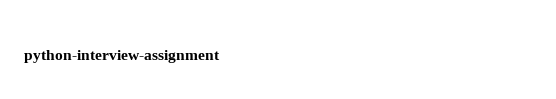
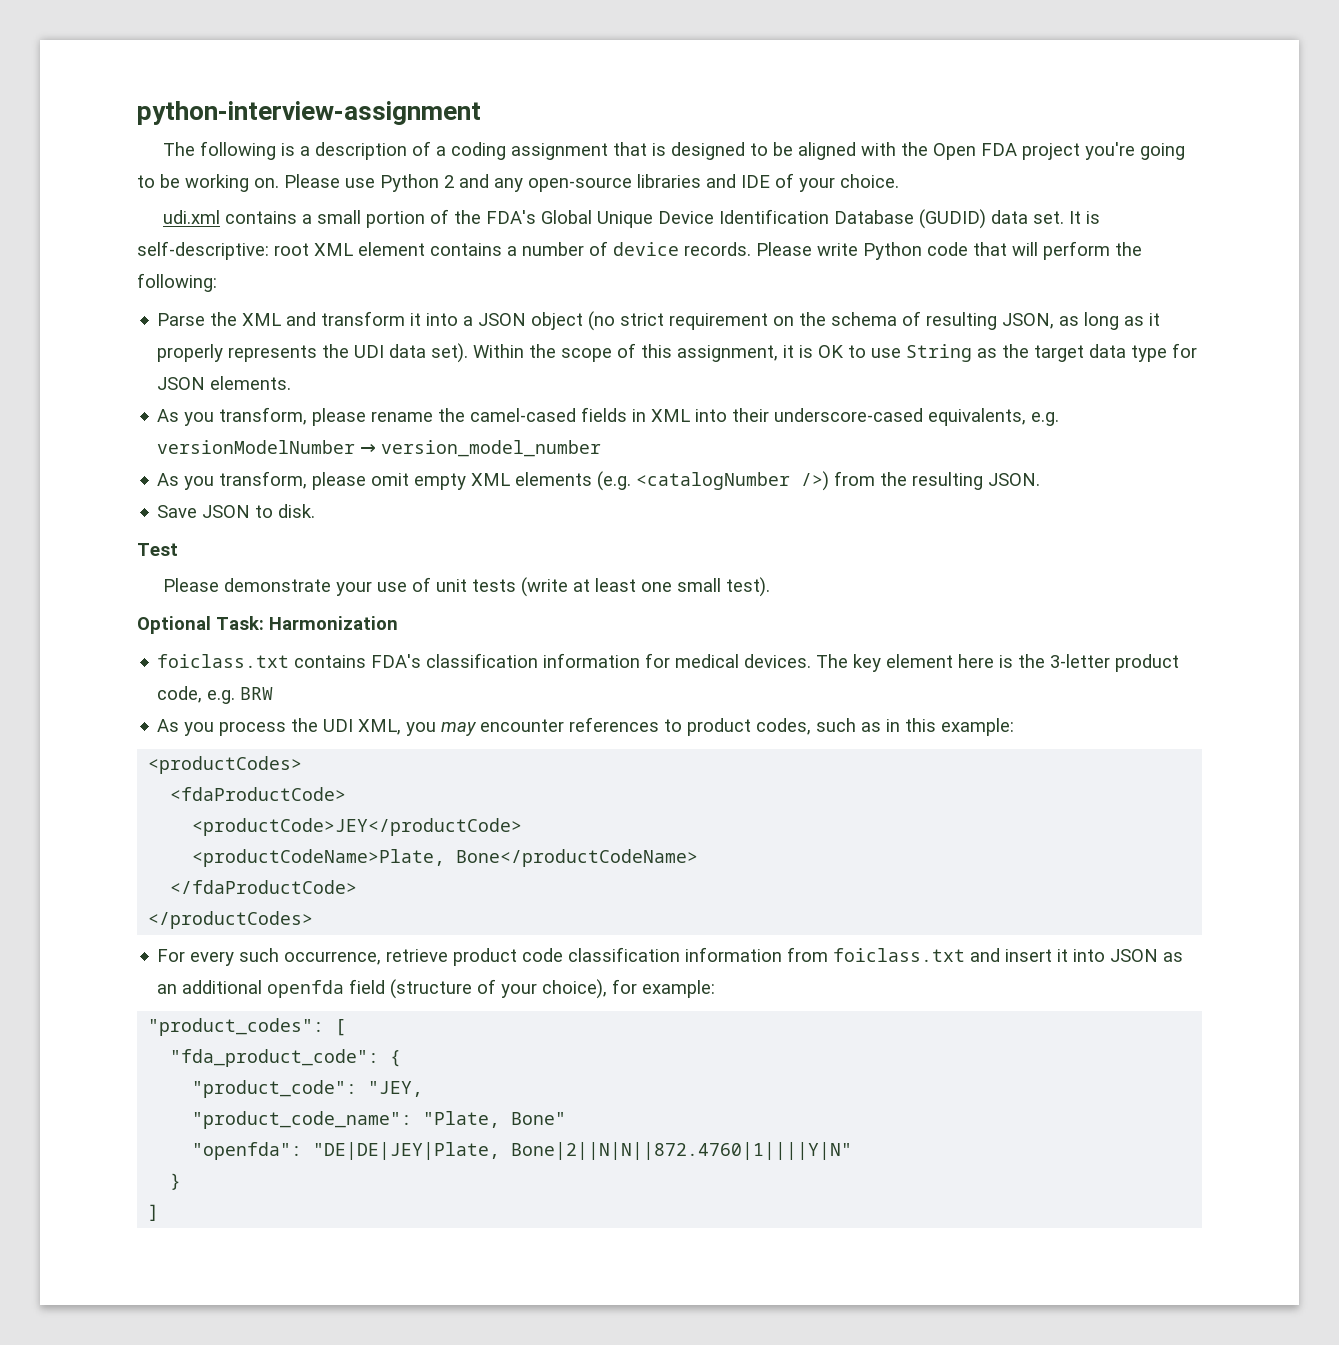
+ The following is a description of a coding assignment that is designed to be aligned with the Open FDA project you're going to be working on. Please use Python 2 and any open-source libraries and IDE of your choice.
+ udi.xml contains a small portion of the FDA's Global Unique Device Identification Database (GUDID) data set. It is self-descriptive: root XML element contains a number of device records. Please write Python code that will perform the following:
+ Parse the XML and transform it into a JSON object (no strict requirement on the schema of resulting JSON, as long as it properly represents the UDI data set). Within the scope of this assignment, it is OK to use String as the target data type for JSON elements.
+ As you transform, please rename the camel-cased fields in XML into their underscore-cased equivalents, e.g. versionModelNumber → version_model_number
+ As you transform, please omit empty XML elements (e.g. <catalogNumber />) from the resulting JSON.
+ Save JSON to disk.
+ Test
+ Please demonstrate your use of unit tests (write at least one small test).
+ Optional Task: Harmonization
+ foiclass.txt contains FDA's classification information for medical devices. The key element here is the 3-letter product code, e.g. BRW
+ As you process the UDI XML, you may encounter references to product codes, such as in this example:
+ <productCodes>
+ <fdaProductCode>
+ <productCode>JEY</productCode>
+ <productCodeName>Plate, Bone</productCodeName>
+ </fdaProductCode>
+ </productCodes>
+ For every such occurrence, retrieve product code classification information from foiclass.txt and insert it into JSON as an additional openfda field (structure of your choice), for example:
+ "product_codes": [
+ "fda_product_code": {
+ "product_code": "JEY,
+ "product_code_name": "Plate, Bone"
+ "openfda": "DE|DE|JEY|Plate, Bone|2||N|N||872.4760|1||||Y|N"
+ }
+ ]

